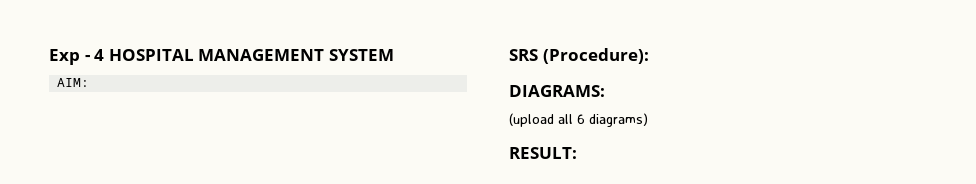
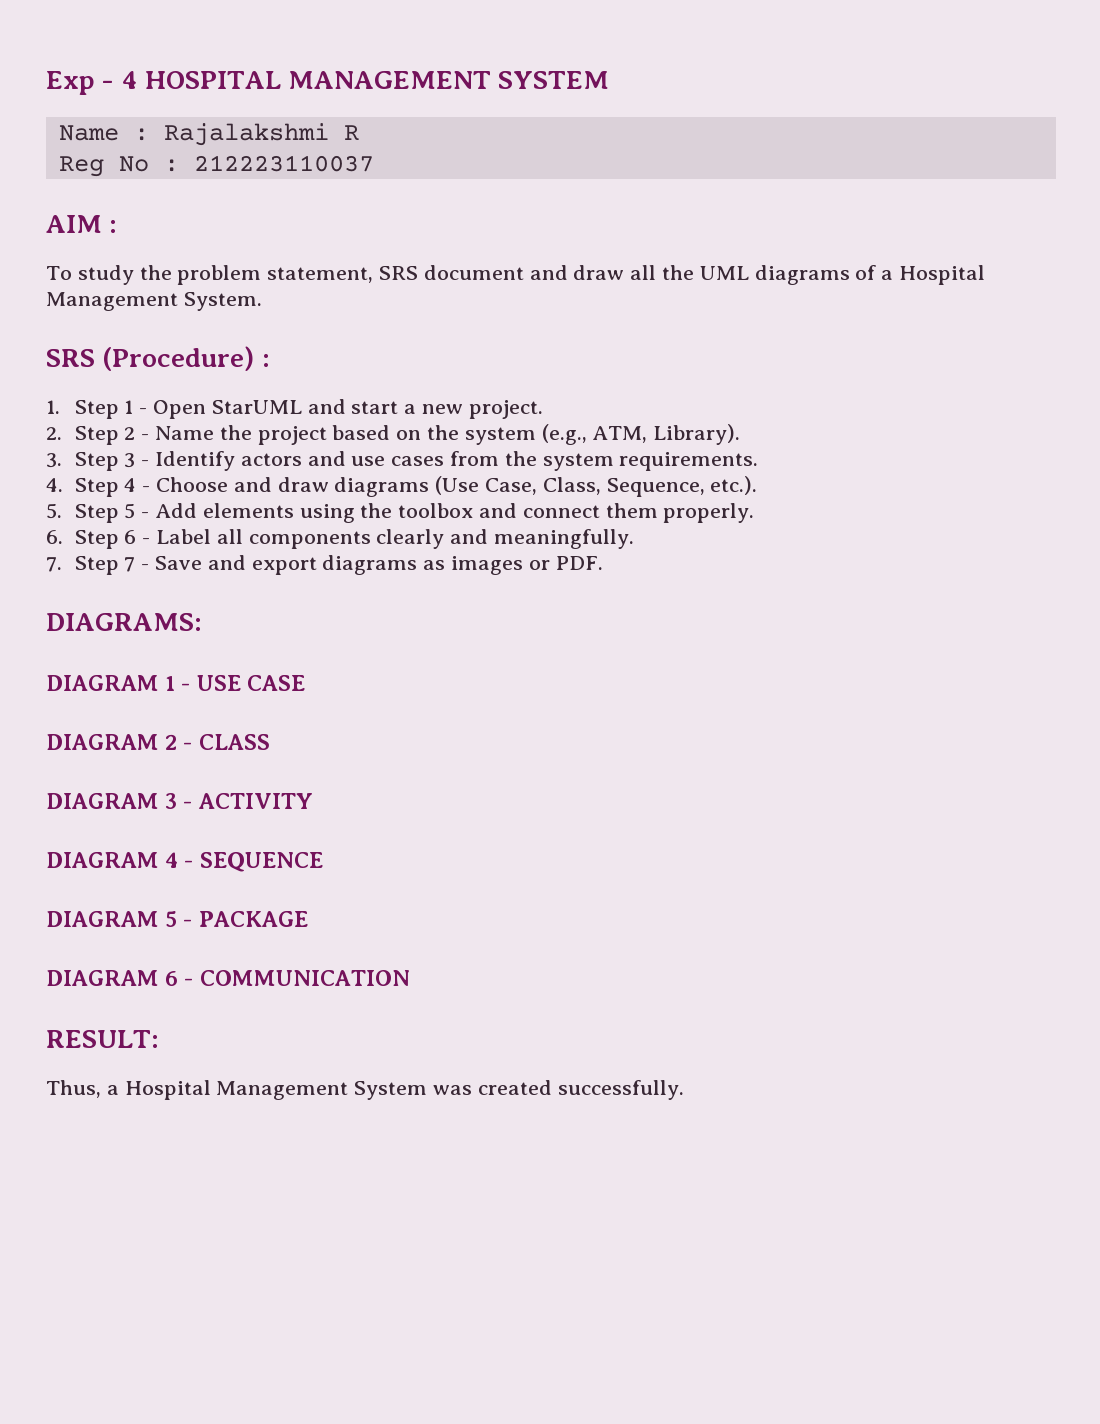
- AIM:
- SRS (Procedure):
+ Name : Rajalakshmi R
+ Reg No : 212223110037
+ AIM :
+ To study the problem statement, SRS document and draw all the UML diagrams of a Hospital Management System.
+ SRS (Procedure) :
+ 1. Step 1 - Open StarUML and start a new project.
+ 2. Step 2 - Name the project based on the system (e.g., ATM, Library).
+ 3. Step 3 - Identify actors and use cases from the system requirements.
+ 4. Step 4 - Choose and draw diagrams (Use Case, Class, Sequence, etc.).
+ 5. Step 5 - Add elements using the toolbox and connect them properly.
+ 6. Step 6 - Label all components clearly and meaningfully.
+ 7. Step 7 - Save and export diagrams as images or PDF.
  DIAGRAMS:
- (upload all 6 diagrams)
+ DIAGRAM 1 - USE CASE
+ DIAGRAM 2 - CLASS
+ DIAGRAM 3 - ACTIVITY
+ DIAGRAM 4 - SEQUENCE
+ DIAGRAM 5 - PACKAGE
+ DIAGRAM 6 - COMMUNICATION
  RESULT:
+ Thus, a Hospital Management System was created successfully.

